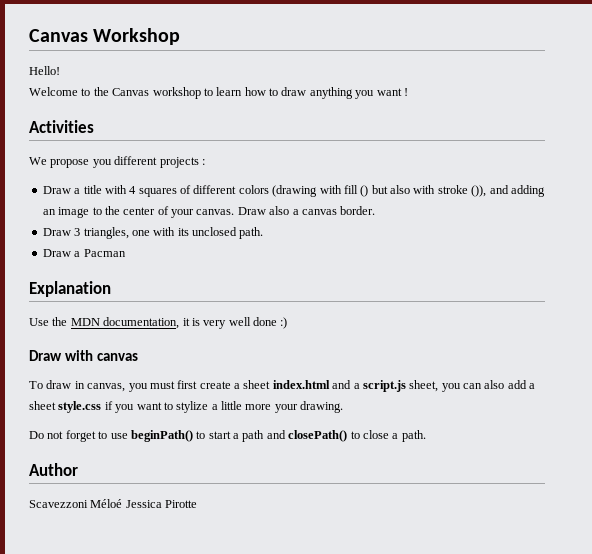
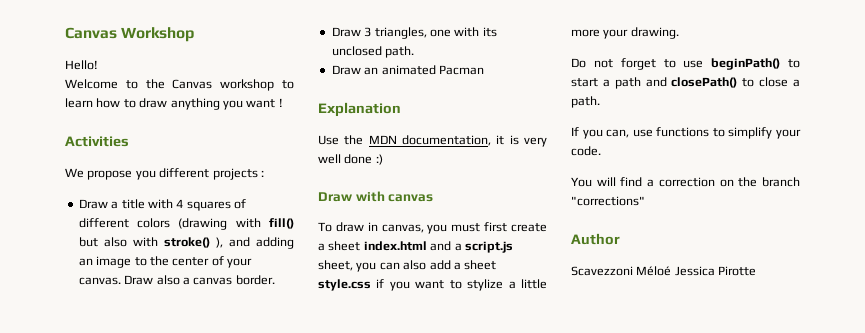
- Draw a title with 4 squares of different colors (drawing with fill () but also with stroke ()), and adding an image to the center of your canvas.
+ Draw a title with 4 squares of different colors (drawing with fill() but also with stroke() ), and adding an image to the center of your canvas.
- Draw a Pacman
+ Draw an animated Pacman
+ If you can, use functions to simplify your code.
+ You will find a correction on the branch "corrections"

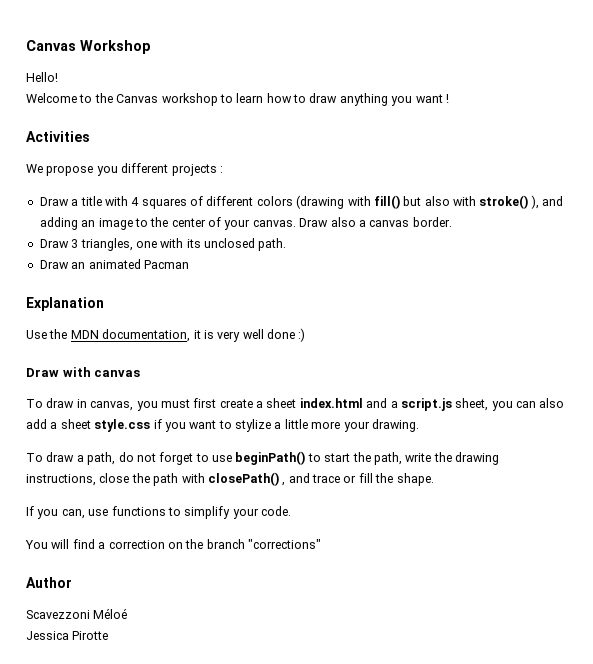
- Do not forget to use beginPath() to start a path and closePath() to close a path.
+ To draw a path, do not forget to use beginPath() to start the path, write the drawing instructions, close the path with closePath() , and trace or fill the shape.
- Scavezzoni Méloé Jessica Pirotte
+ Scavezzoni Méloé
+ Jessica Pirotte

